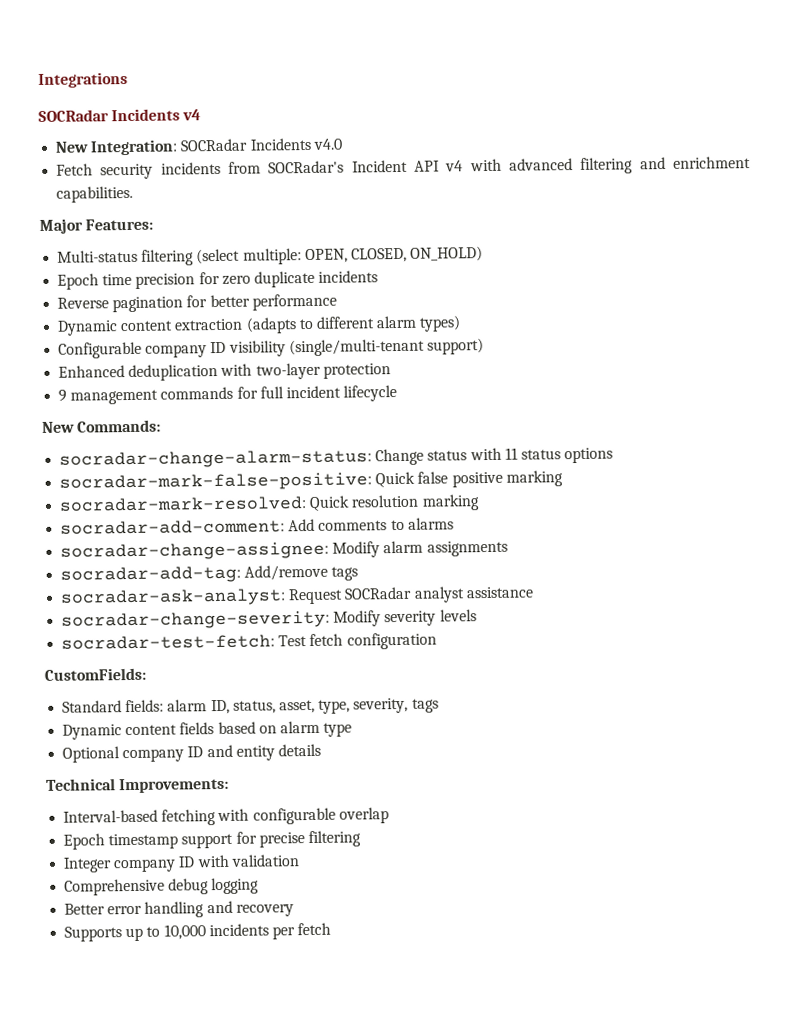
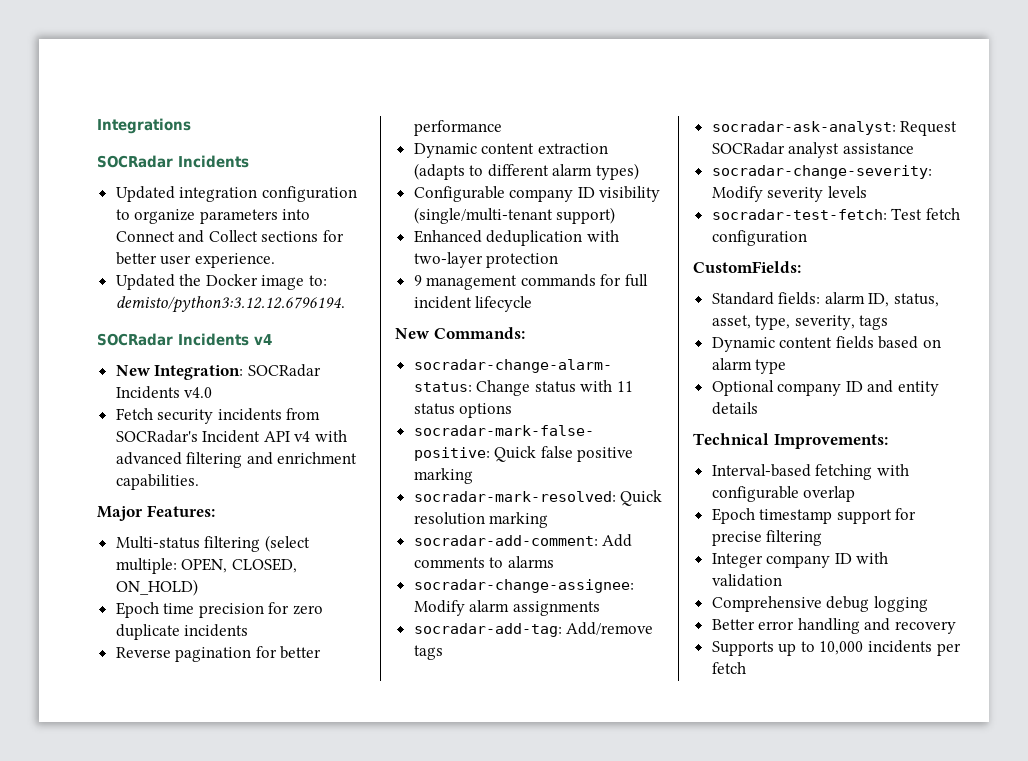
  Integrations
+ SOCRadar Incidents
+ Updated integration configuration to organize parameters into Connect and Collect sections for better user experience.
+ Updated the Docker image to: demisto/python3:3.12.12.6796194.

